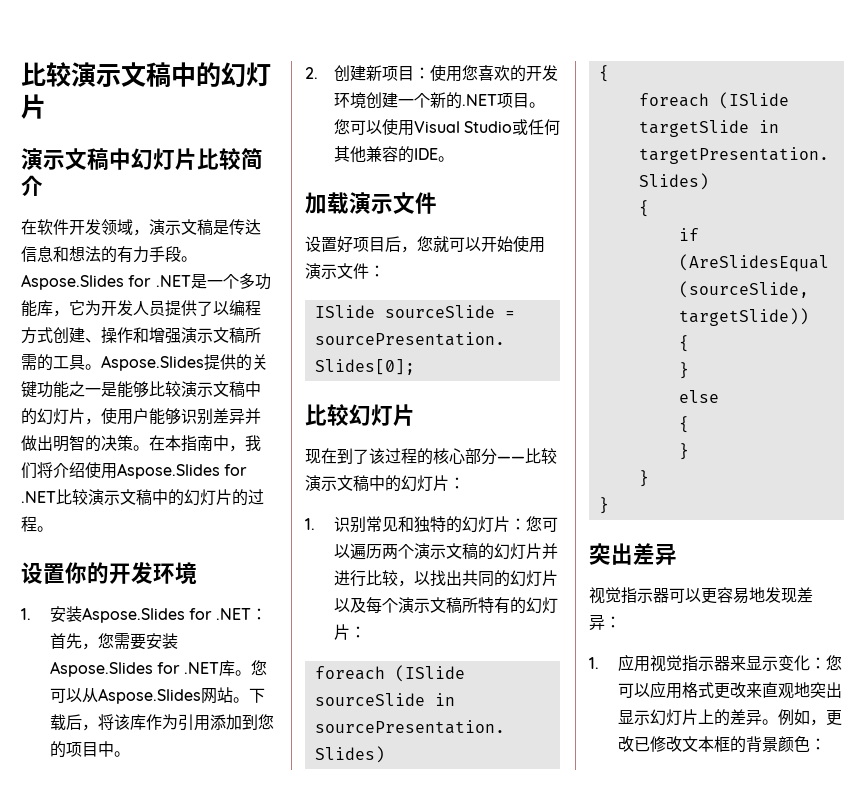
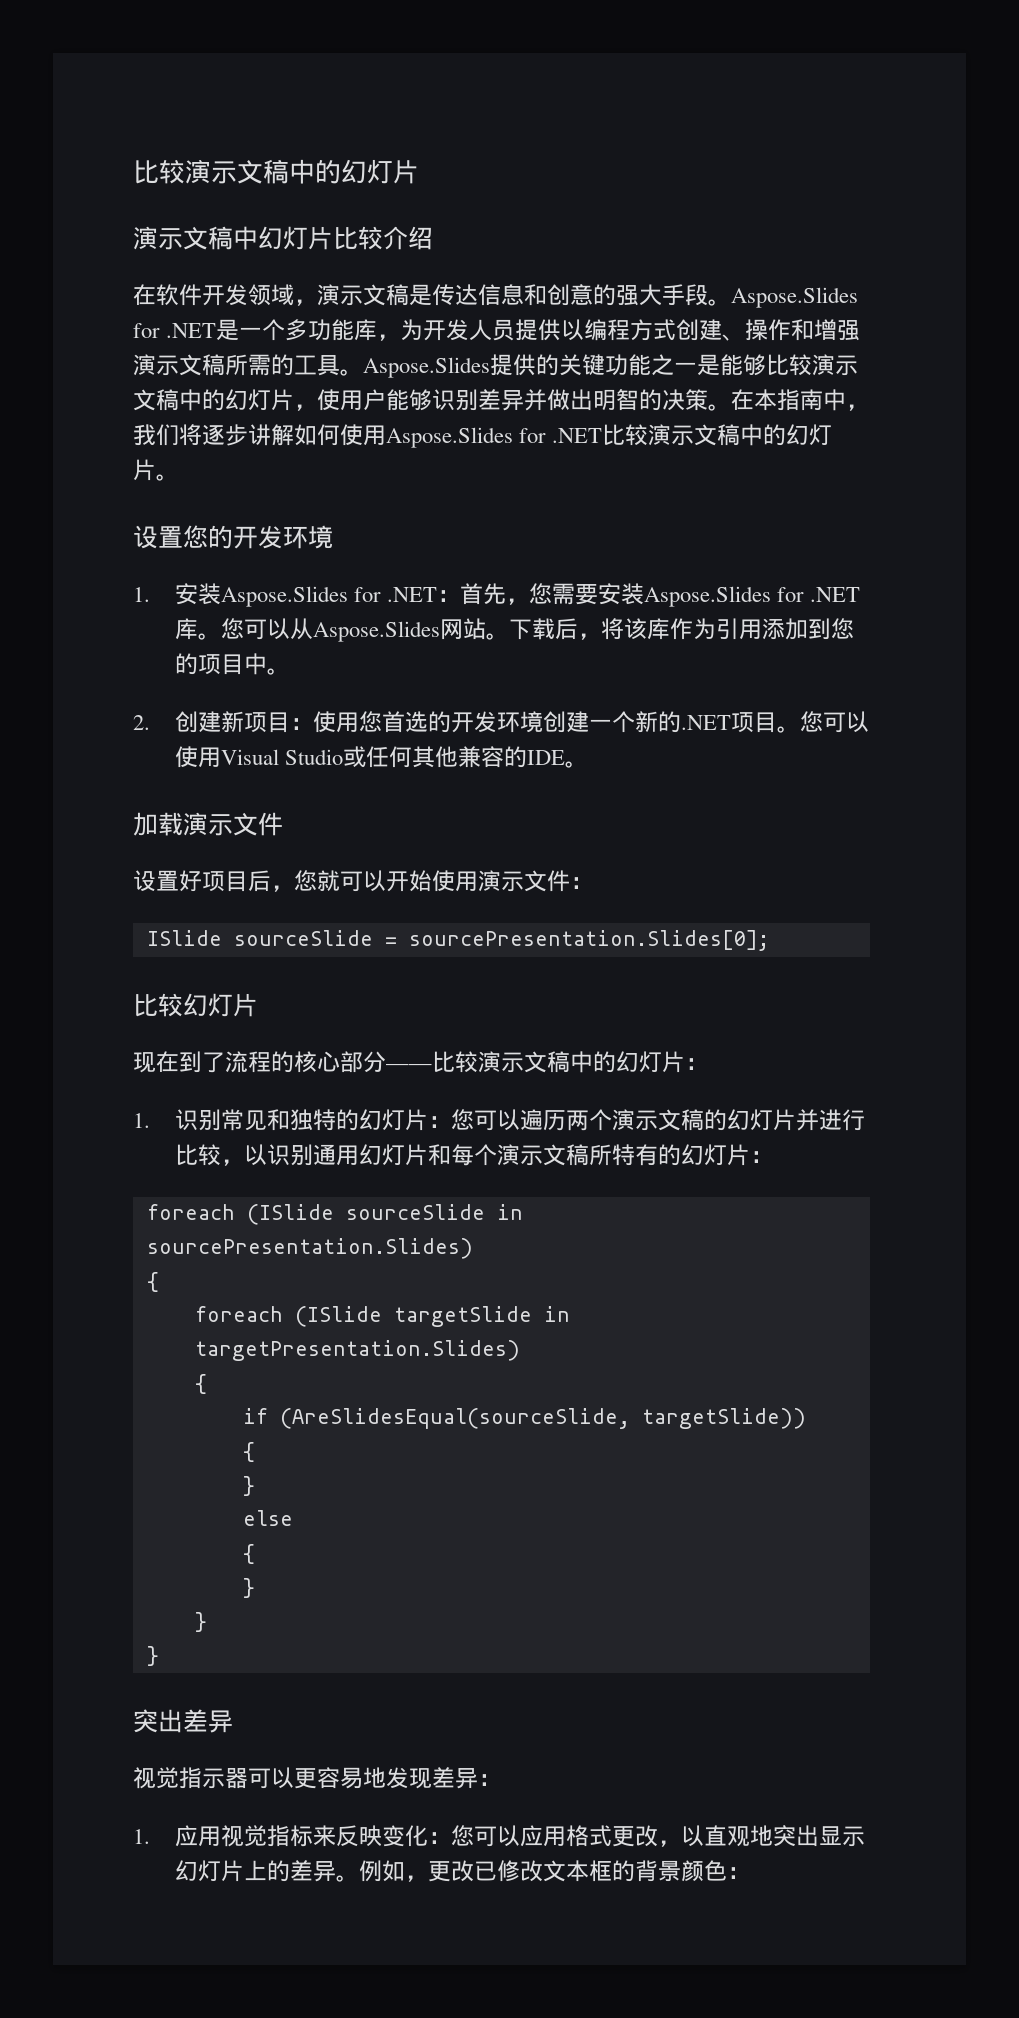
- 演示文稿中幻灯片比较简介
+ 演示文稿中幻灯片比较介绍
- 在软件开发领域，演示文稿是传达信息和想法的有力手段。
+ 在软件开发领域，演示文稿是传达信息和创意的强大手段。
- Aspose.Slides for .NET是一个多功能库，它为开发人员提供了以编程方式创建、操作和增强演示文稿所需的工具。
+ Aspose.Slides for .NET是一个多功能库，为开发人员提供以编程方式创建、操作和增强演示文稿所需的工具。
- 在本指南中，我们将介绍使用Aspose.Slides for .NET比较演示文稿中的幻灯片的过程。
+ 在本指南中，我们将逐步讲解如何使用Aspose.Slides for .NET比较演示文稿中的幻灯片。
- 设置你的开发环境
+ 设置您的开发环境
- 2.创建新项目：使用您喜欢的开发环境创建一个新的.NET项目。
+ 2.创建新项目：使用您首选的开发环境创建一个新的.NET项目。
- 现在到了该过程的核心部分——比较演示文稿中的幻灯片：
+ 现在到了流程的核心部分——比较演示文稿中的幻灯片：
- 1.识别常见和独特的幻灯片：您可以遍历两个演示文稿的幻灯片并进行比较，以找出共同的幻灯片以及每个演示文稿所特有的幻灯片：
+ 1.识别常见和独特的幻灯片：您可以遍历两个演示文稿的幻灯片并进行比较，以识别通用幻灯片和每个演示文稿所特有的幻灯片：
- 1.应用视觉指示器来显示变化：您可以应用格式更改来直观地突出显示幻灯片上的差异。
+ 1.应用视觉指标来反映变化：您可以应用格式更改，以直观地突出显示幻灯片上的差异。

